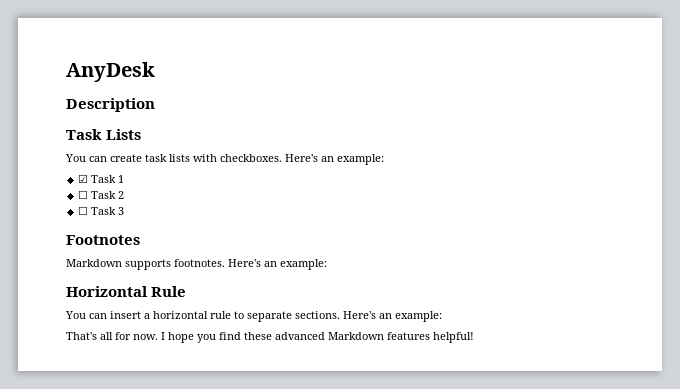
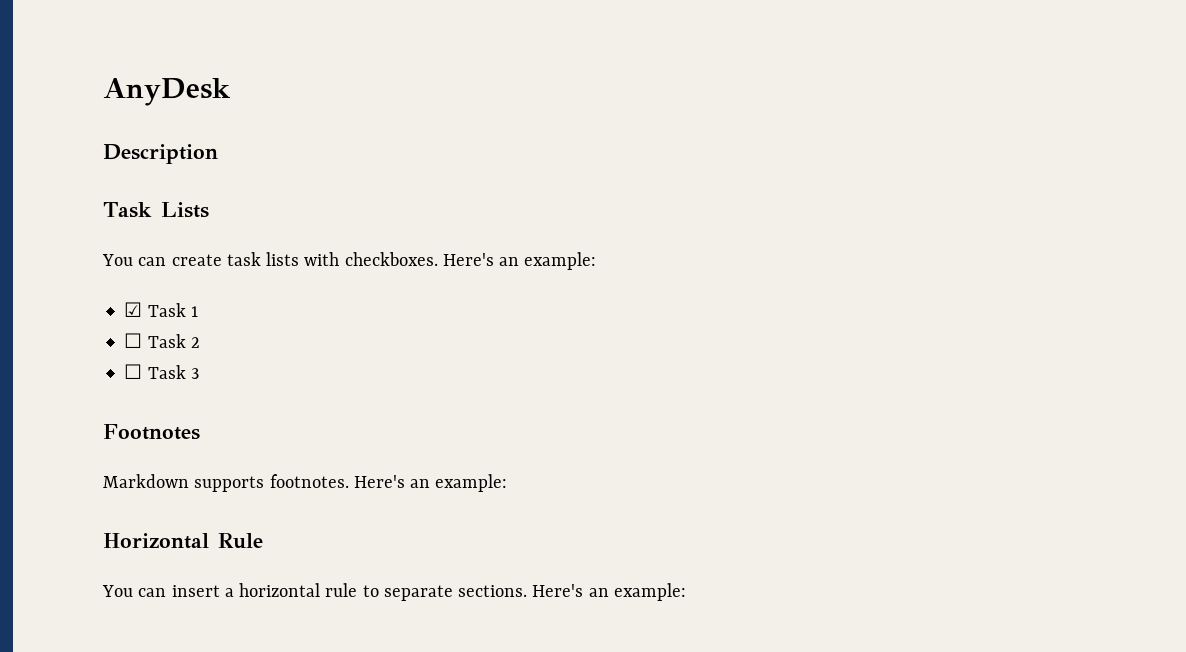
- That's all for now. I hope you find these advanced Markdown features helpful!

